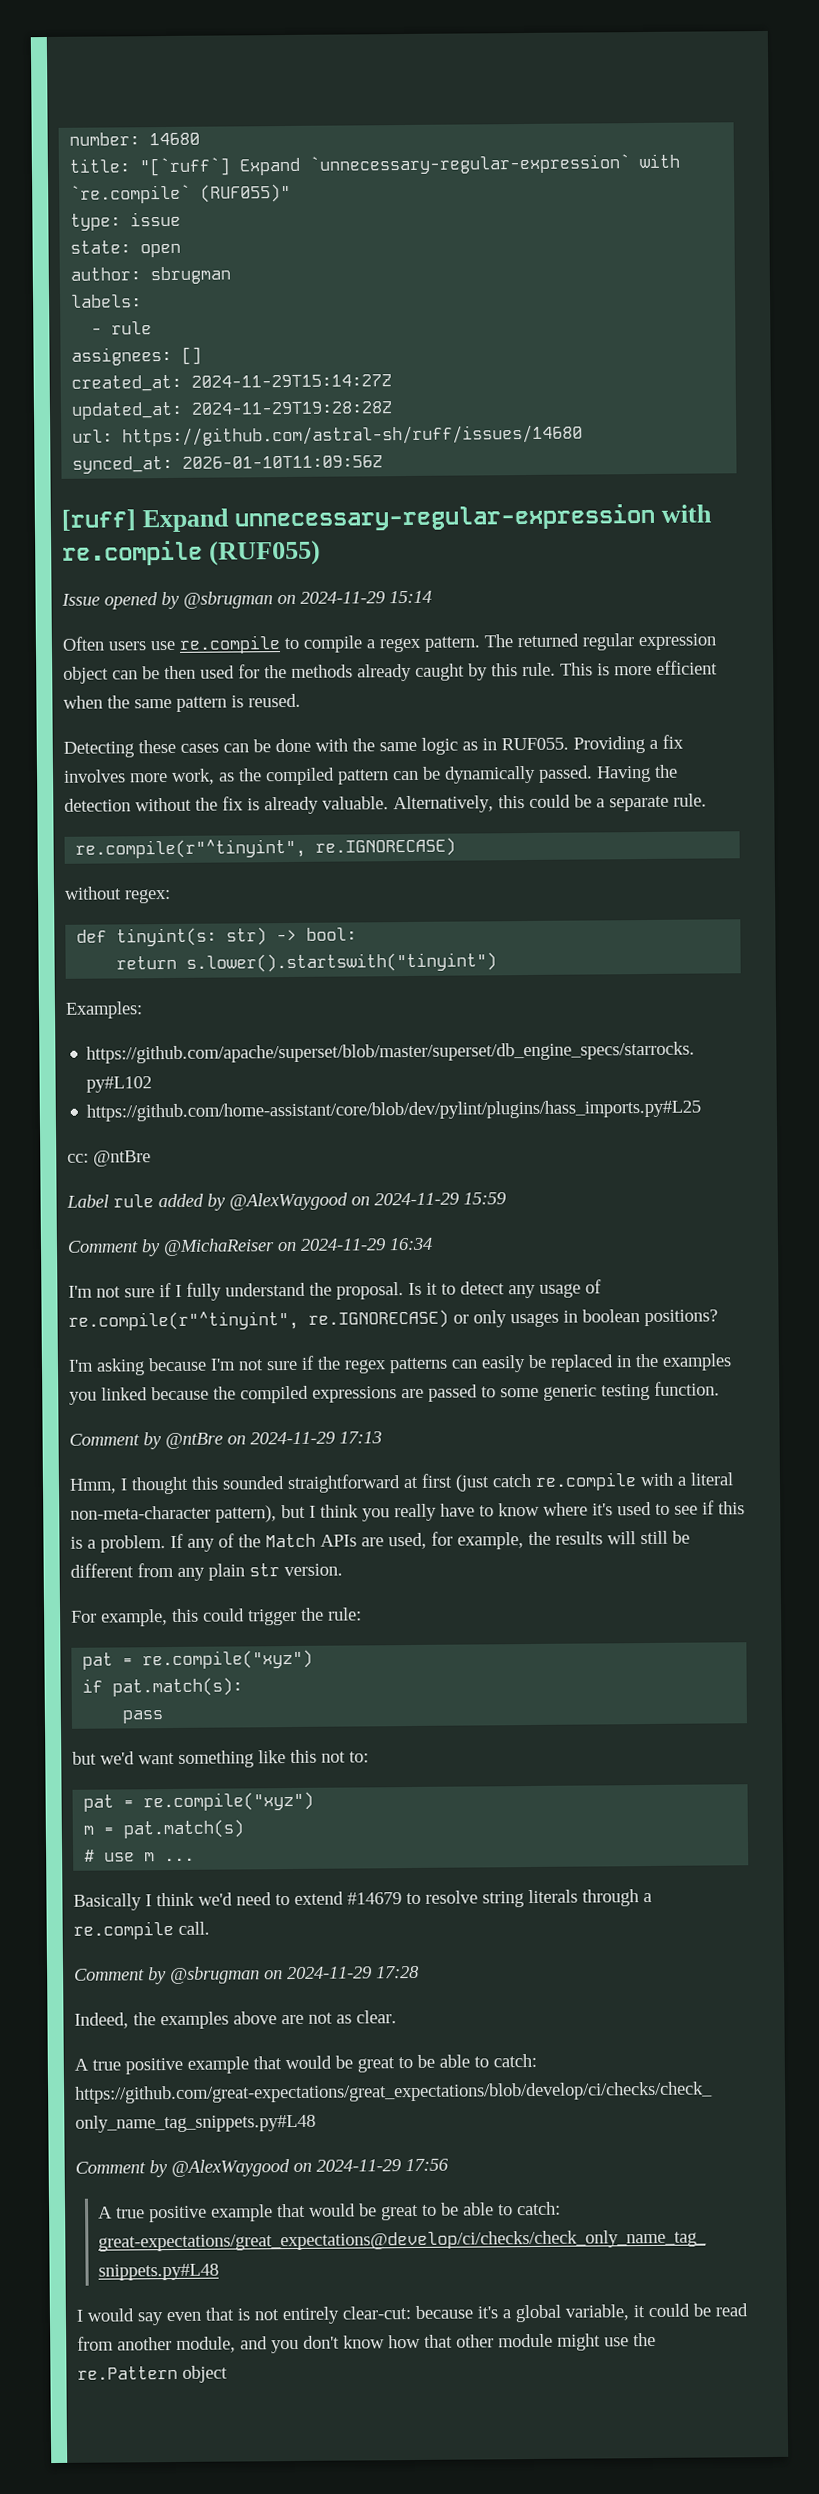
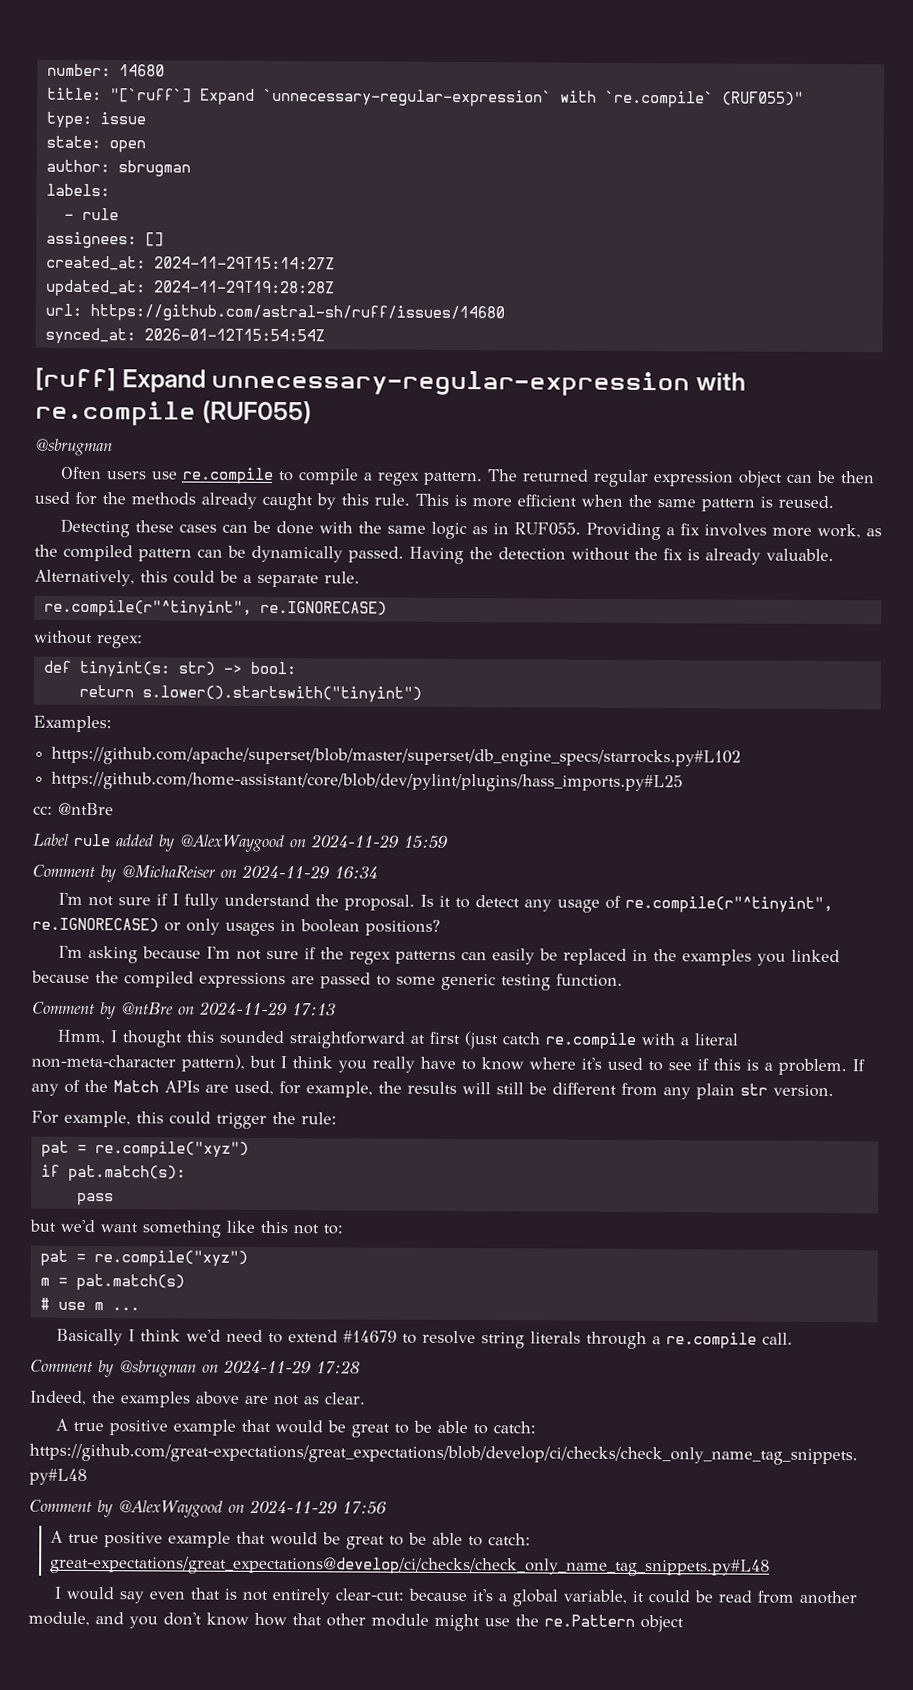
- synced_at: 2026-01-10T11:09:56Z
+ synced_at: 2026-01-12T15:54:54Z
  [ruff] Expand unnecessary-regular-expression with re.compile (RUF055)
- Issue opened by @sbrugman on 2024-11-29 15:14
+ @sbrugman

